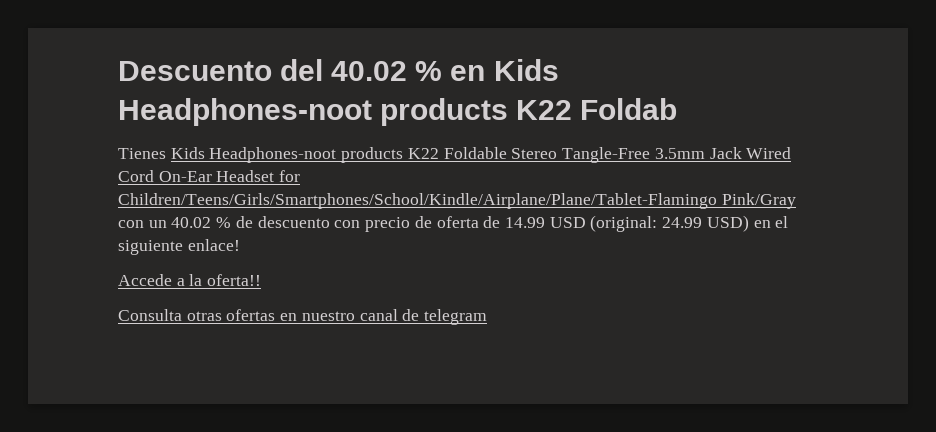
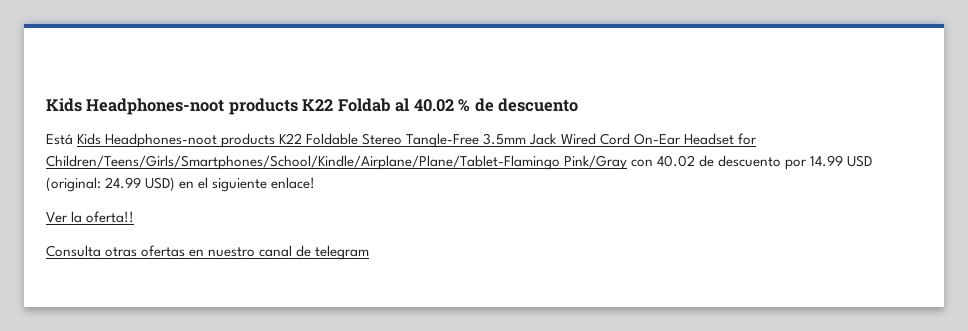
- Descuento del 40.02 % en Kids Headphones-noot products K22 Foldab
- Tienes Kids Headphones-noot products K22 Foldable Stereo Tangle-Free 3.5mm Jack Wired Cord On-Ear Headset for Children/Teens/Girls/Smartphones/School/Kindle/Airplane/Plane/Tablet-Flamingo Pink/Gray con un 40.02 % de descuento con precio de oferta de 14.99 USD (original: 24.99 USD) en el siguiente enlace!
+ Kids Headphones-noot products K22 Foldab al 40.02 % de descuento
+ Está Kids Headphones-noot products K22 Foldable Stereo Tangle-Free 3.5mm Jack Wired Cord On-Ear Headset for Children/Teens/Girls/Smartphones/School/Kindle/Airplane/Plane/Tablet-Flamingo Pink/Gray con 40.02 de descuento por 14.99 USD (original: 24.99 USD) en el siguiente enlace!
- Accede a la oferta!!
+ Ver la oferta!!

